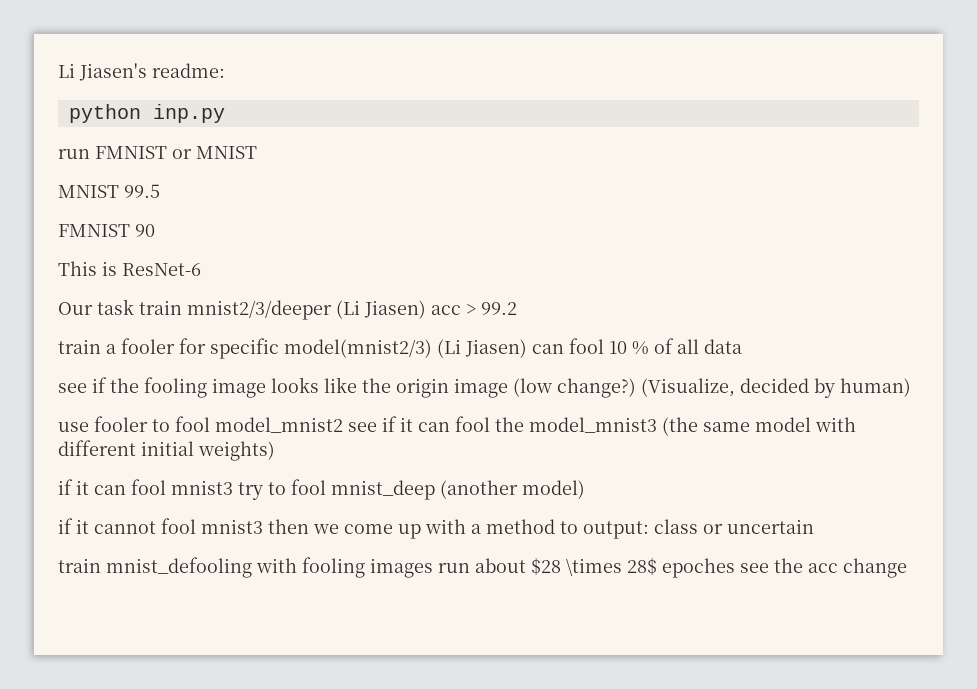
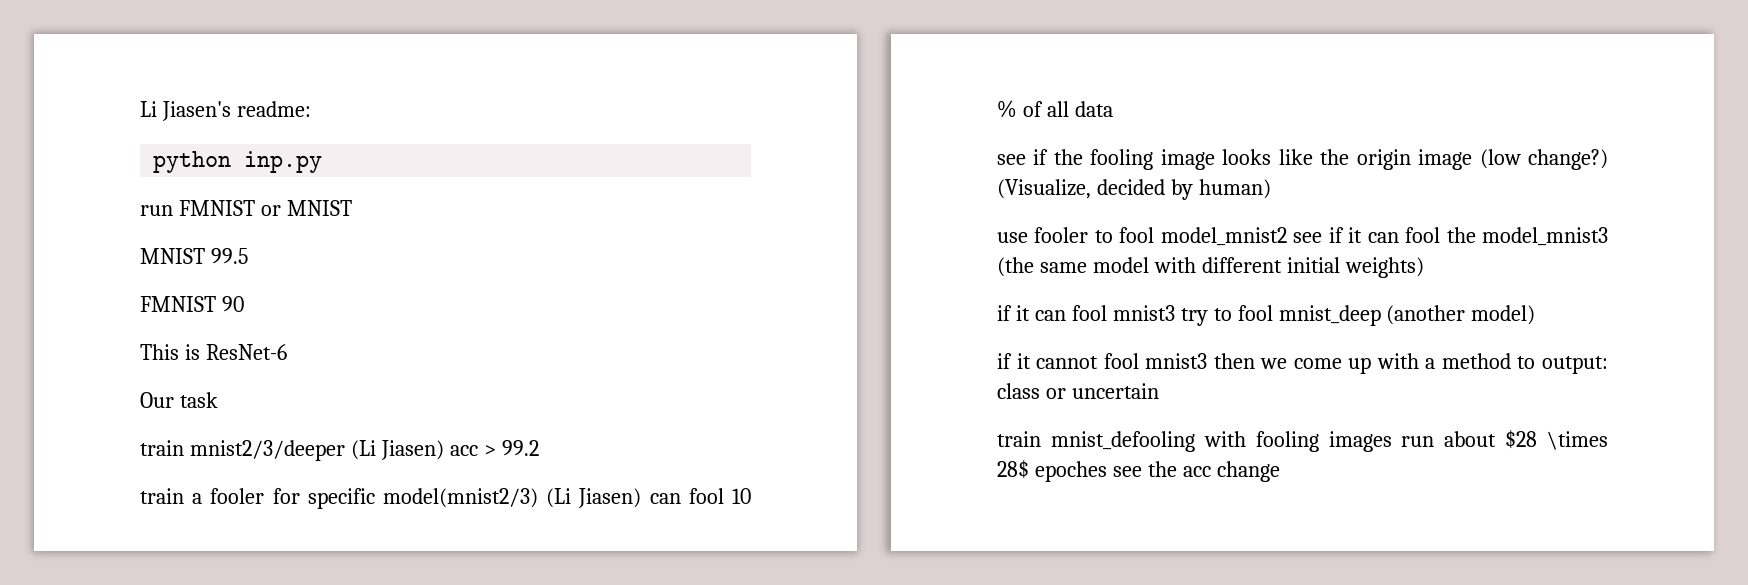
- Our task train mnist2/3/deeper (Li Jiasen) acc > 99.2
+ Our task
+ train mnist2/3/deeper (Li Jiasen) acc > 99.2

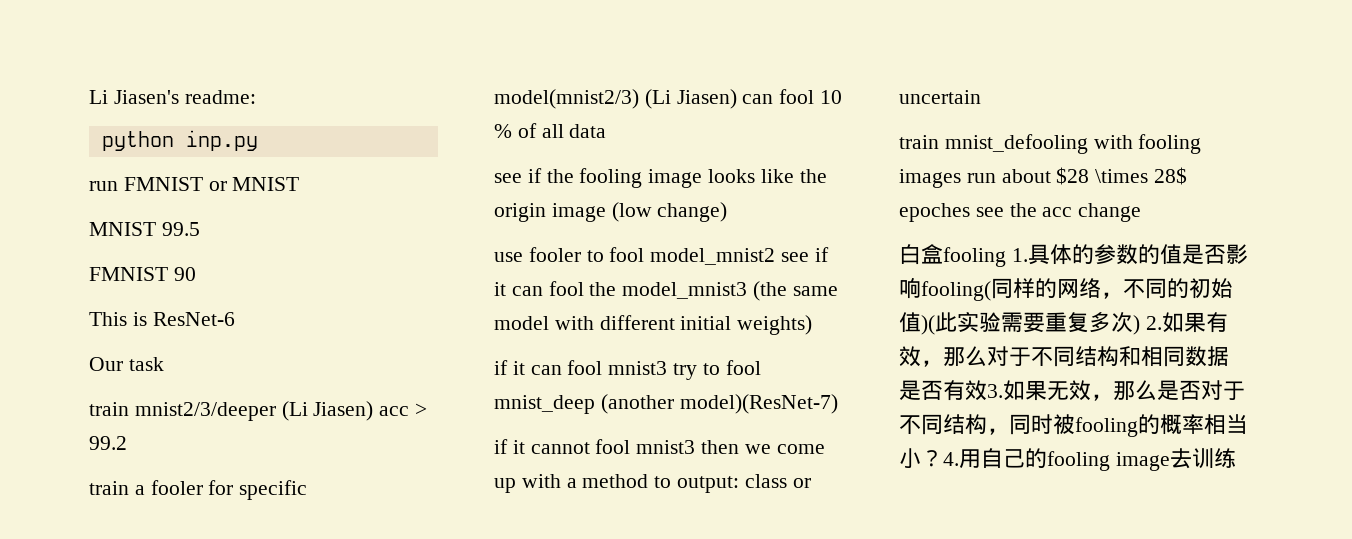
- see if the fooling image looks like the origin image (low change?) (Visualize, decided by human)
+ see if the fooling image looks like the origin image (low change)
- if it can fool mnist3 try to fool mnist_deep (another model)
+ if it can fool mnist3 try to fool mnist_deep (another model)(ResNet-7)
+ 白盒fooling 1.具体的参数的值是否影响fooling(同样的网络，不同的初始值)(此实验需要重复多次) 2.如果有效，那么对于不同结构和相同数据是否有效3.如果无效，那么是否对于不同结构，同时被fooling的概率相当小？4.用自己的fooling image去训练

